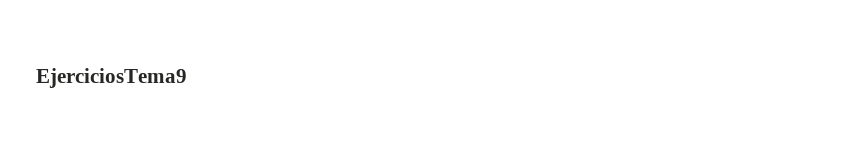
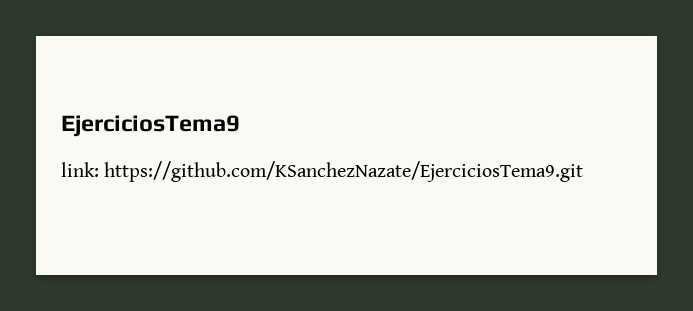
+ link: https://github.com/KSanchezNazate/EjerciciosTema9.git

